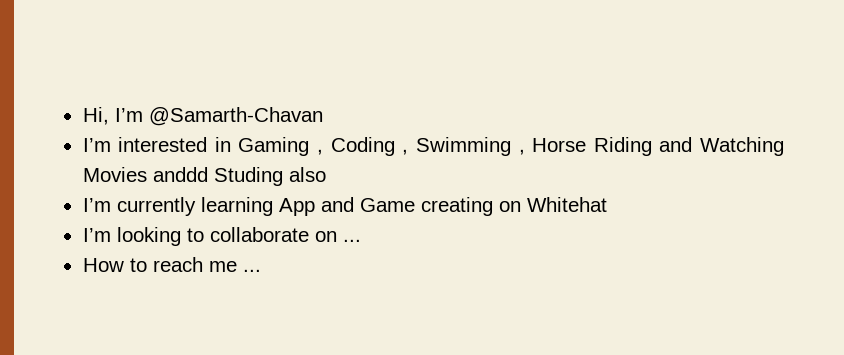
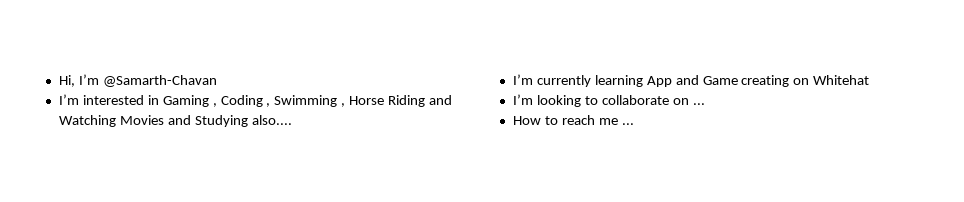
- I’m interested in Gaming , Coding , Swimming , Horse Riding and Watching Movies anddd Studing also
+ I’m interested in Gaming , Coding , Swimming , Horse Riding and Watching Movies and Studying also....

